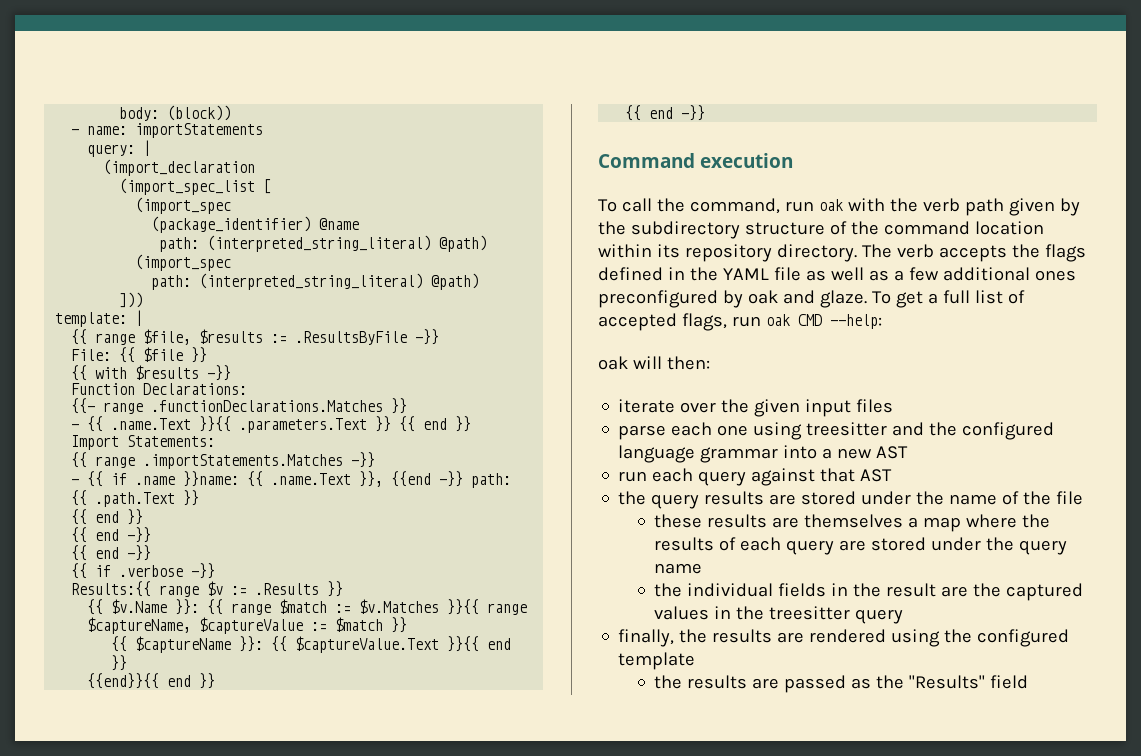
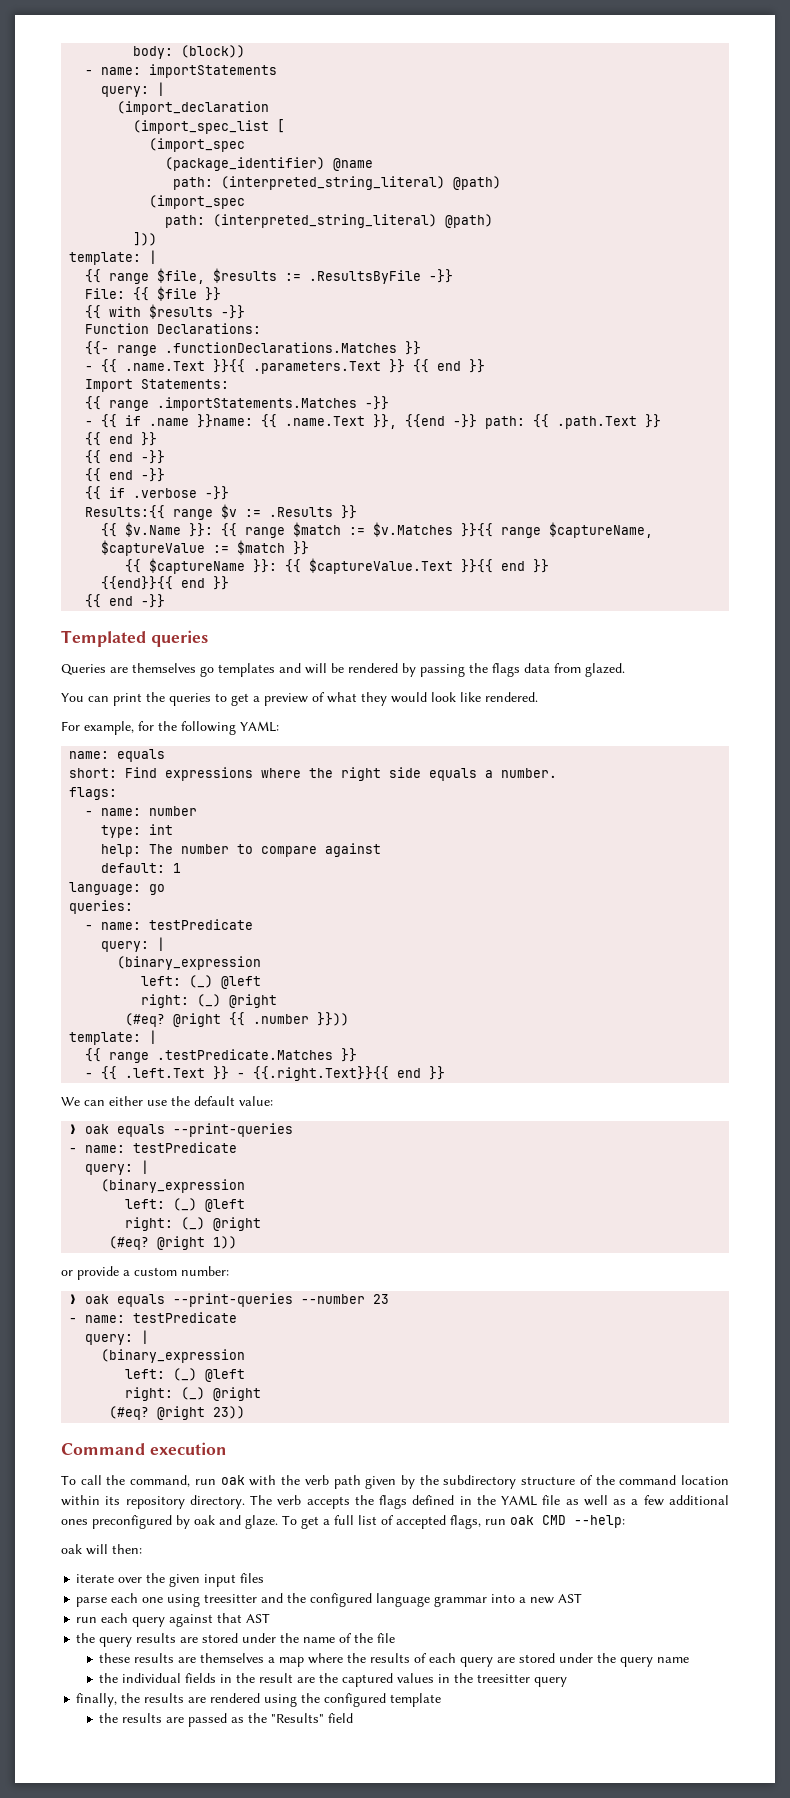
+ Templated queries
+ Queries are themselves go templates and will be rendered by passing the flags data from glazed.
+ You can print the queries to get a preview of what they would look like rendered.
+ For example, for the following YAML:
+ name: equals
+ short: Find expressions where the right side equals a number.
+ flags:
+ - name: number
+ type: int
+ help: The number to compare against
+ default: 1
+ language: go
+ queries:
+ - name: testPredicate
+ query: |
+ (binary_expression
+ left: (_) @left
+ right: (_) @right
+ (#eq? @right {{ .number }}))
+ template: |
+ {{ range .testPredicate.Matches }}
+ - {{ .left.Text }} - {{.right.Text}}{{ end }}
+ We can either use the default value:
+ ❯ oak equals --print-queries
+ - name: testPredicate
+ query: |
+ (binary_expression
+ left: (_) @left
+ right: (_) @right
+ (#eq? @right 1))
+ or provide a custom number:
+ ❯ oak equals --print-queries --number 23
+ - name: testPredicate
+ query: |
+ (binary_expression
+ left: (_) @left
+ right: (_) @right
+ (#eq? @right 23))

